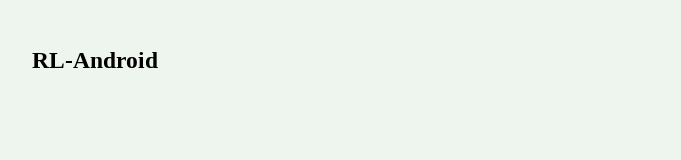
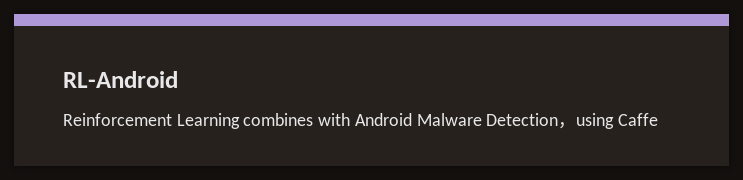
+ Reinforcement Learning combines with Android Malware Detection，using Caffe

